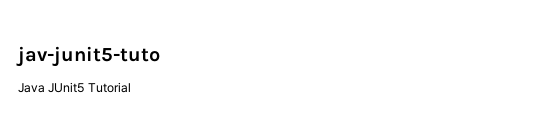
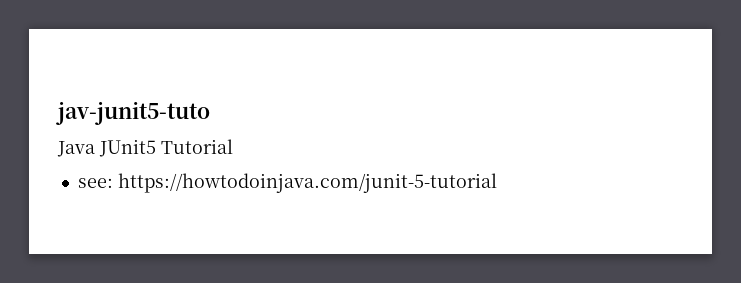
+ see: https://howtodoinjava.com/junit-5-tutorial

